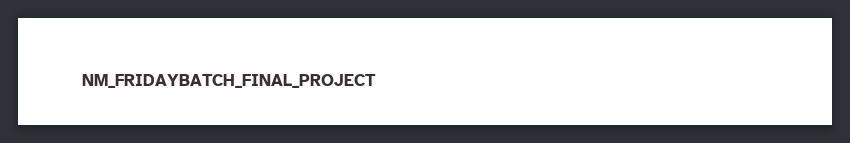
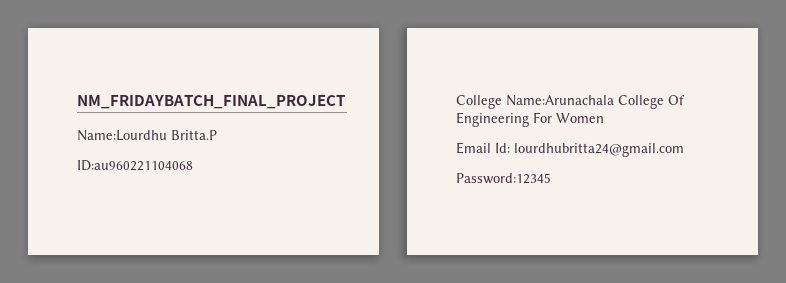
+ Name:Lourdhu Britta.P
+ ID:au960221104068
+ College Name:Arunachala College Of Engineering For Women
+ Email Id: lourdhubritta24@gmail.com
+ Password:12345

